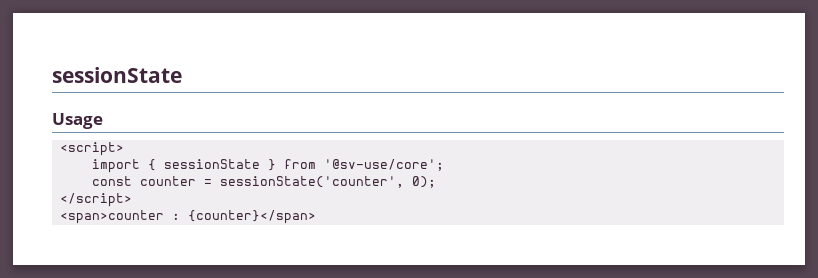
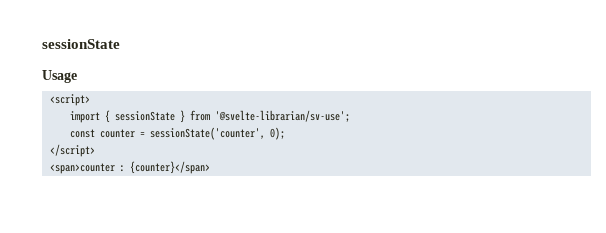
- import { sessionState } from '@sv-use/core';
+ import { sessionState } from '@svelte-librarian/sv-use';

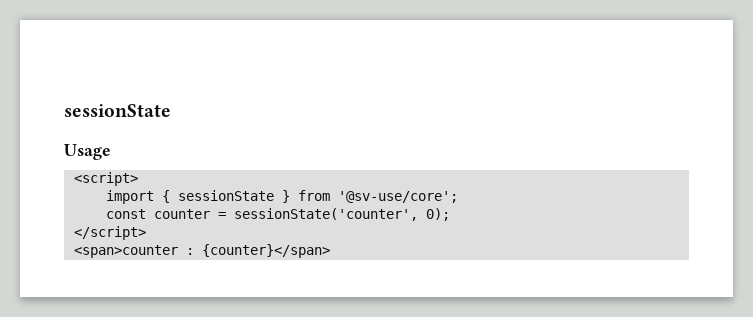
- import { sessionState } from '@svelte-librarian/sv-use';
+ import { sessionState } from '@sv-use/core';

